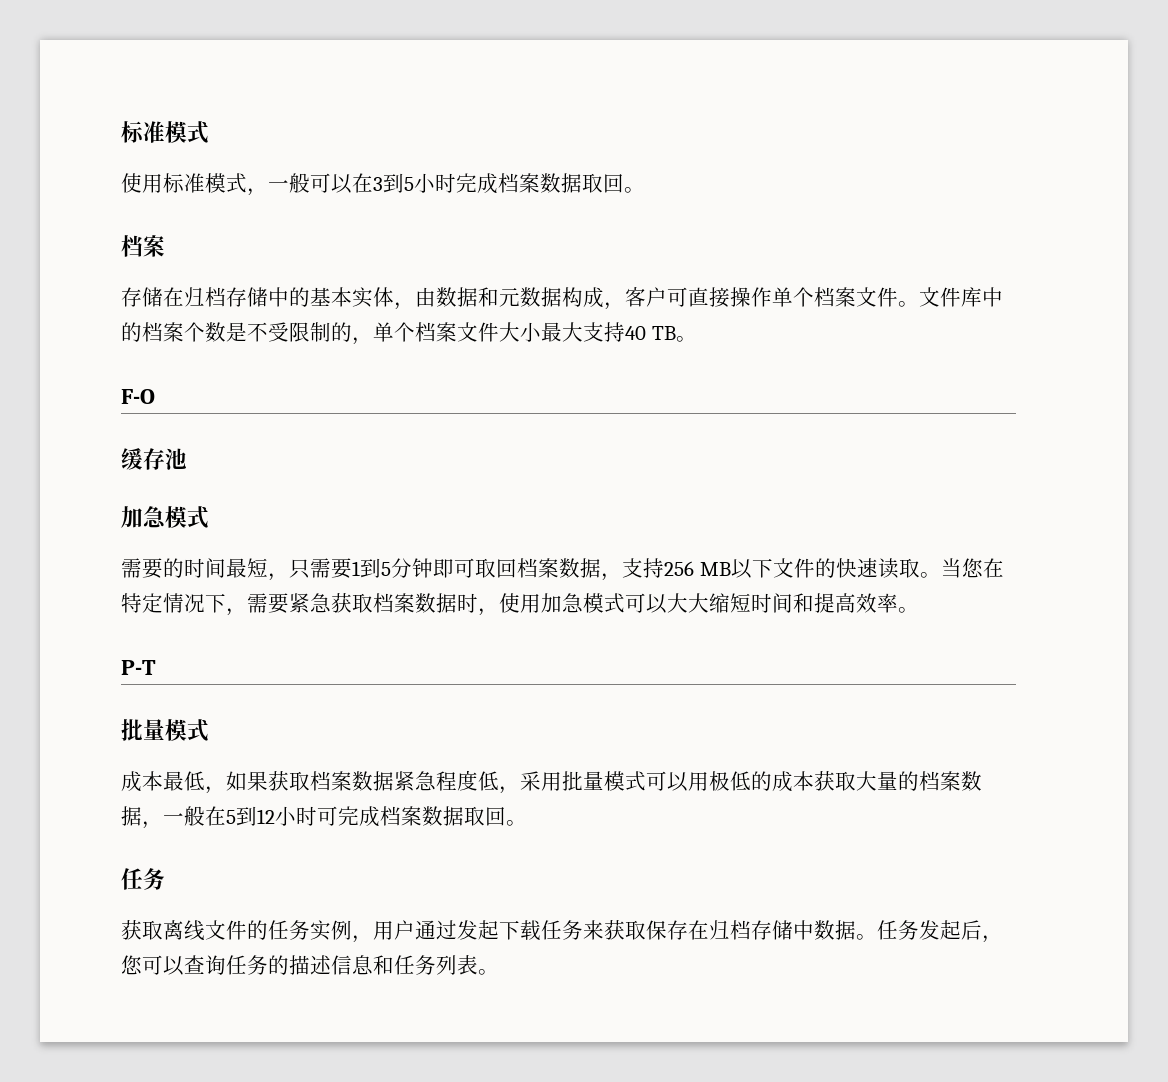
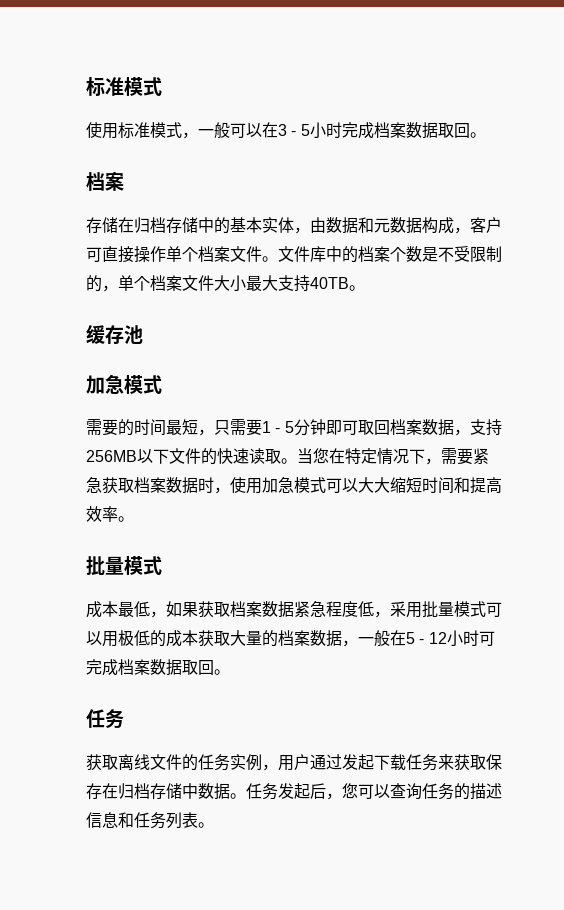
- 使用标准模式，一般可以在3到5小时完成档案数据取回。
+ 使用标准模式，一般可以在3 - 5小时完成档案数据取回。
- 文件库中的档案个数是不受限制的，单个档案文件大小最大支持40 TB。
- F-O
+ 文件库中的档案个数是不受限制的，单个档案文件大小最大支持40TB。
- 需要的时间最短，只需要1到5分钟即可取回档案数据，支持256 MB以下文件的快速读取。
+ 需要的时间最短，只需要1 - 5分钟即可取回档案数据，支持256MB以下文件的快速读取。
- P-T
- 成本最低，如果获取档案数据紧急程度低，采用批量模式可以用极低的成本获取大量的档案数据，一般在5到12小时可完成档案数据取回。
+ 成本最低，如果获取档案数据紧急程度低，采用批量模式可以用极低的成本获取大量的档案数据，一般在5 - 12小时可完成档案数据取回。

